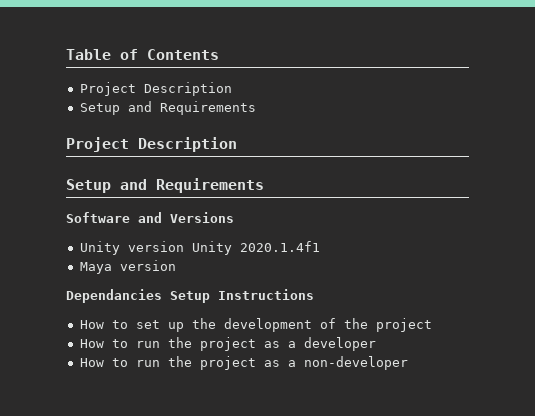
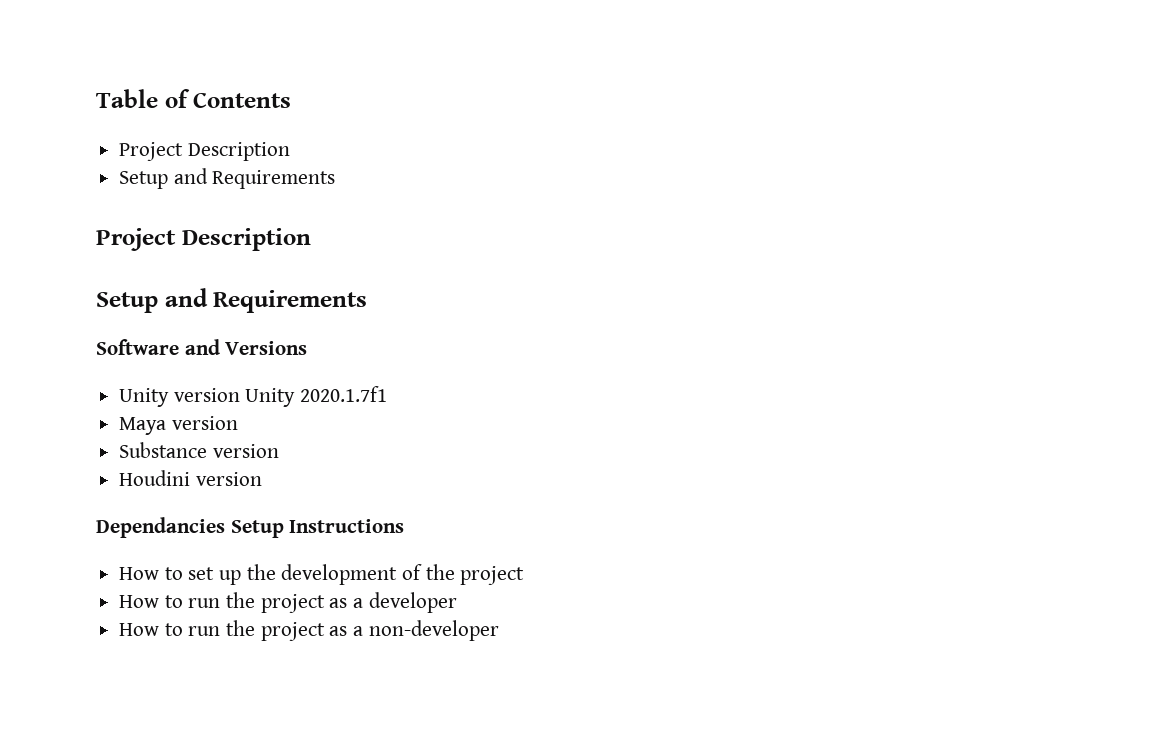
- Unity version Unity 2020.1.4f1
+ Unity version Unity 2020.1.7f1
+ Substance version
+ Houdini version

